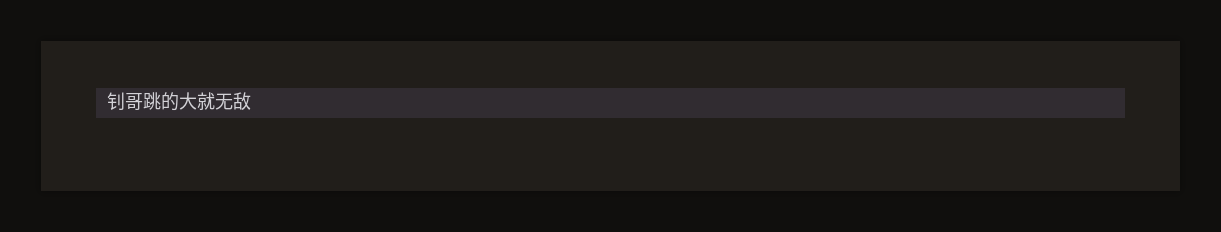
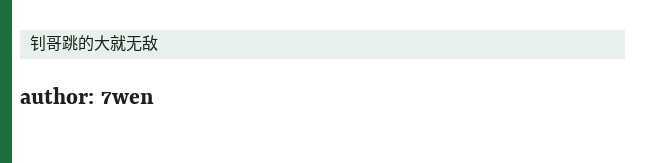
+ author: 7wen

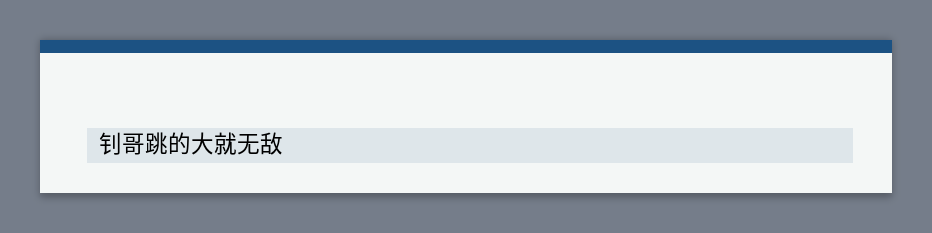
- author: 7wen

